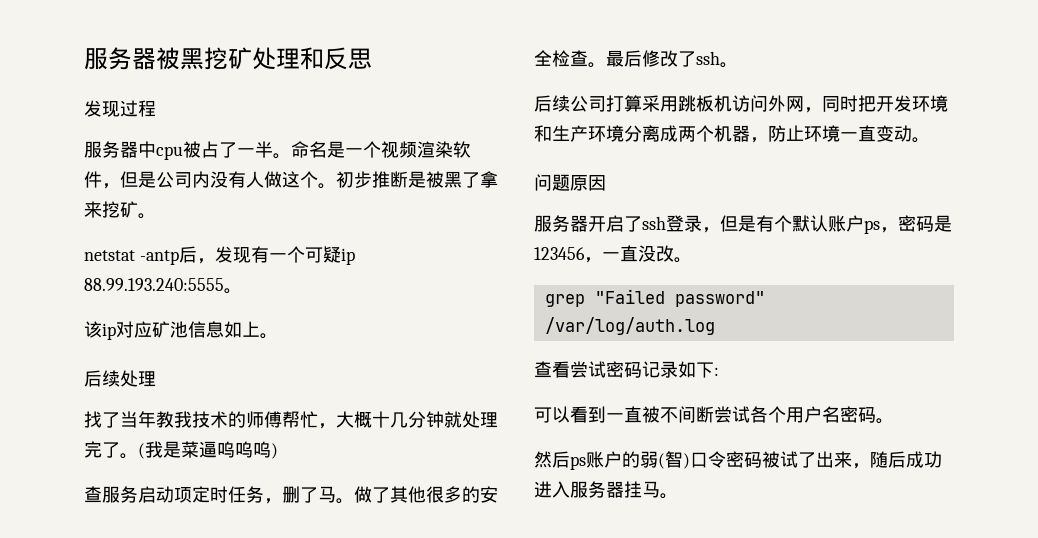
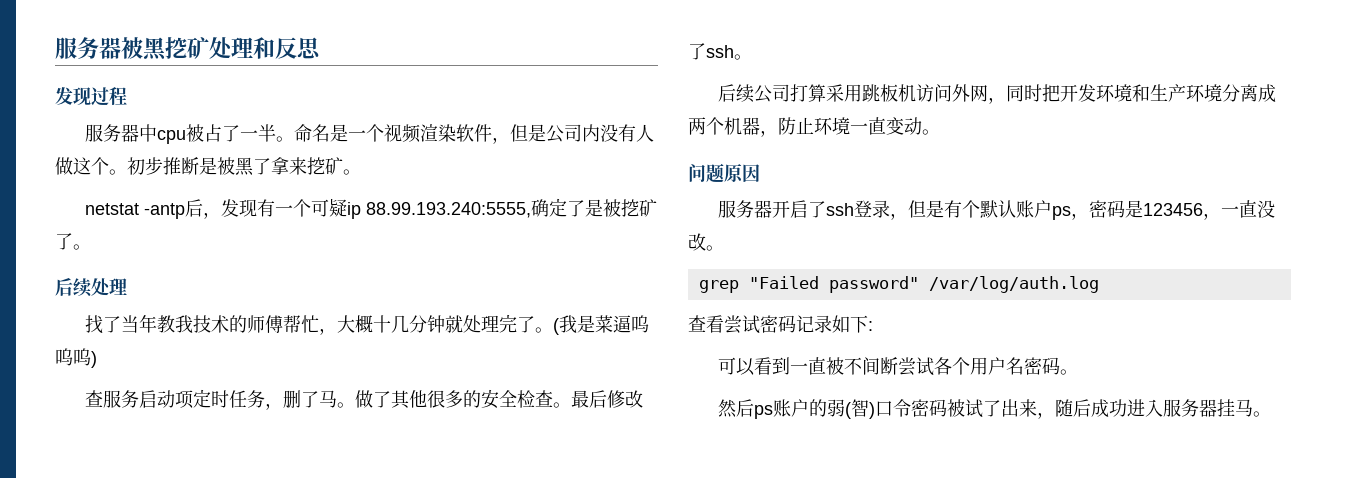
- netstat -antp后，发现有一个可疑ip 88.99.193.240:5555。
- 该ip对应矿池信息如上。
+ netstat -antp后，发现有一个可疑ip 88.99.193.240:5555,确定了是被挖矿了。

